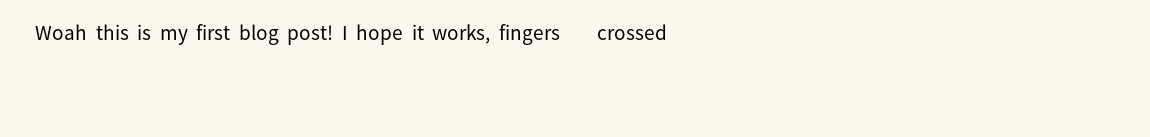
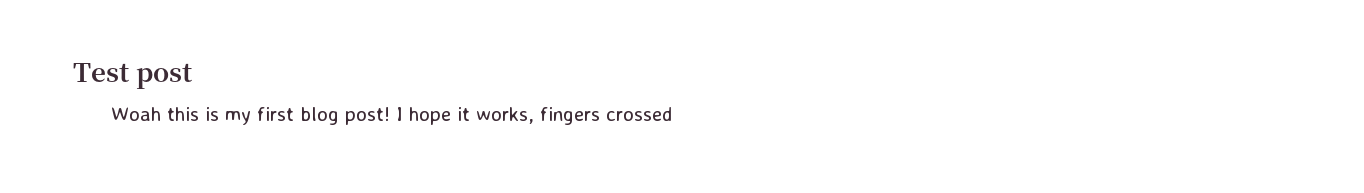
+ Test post

